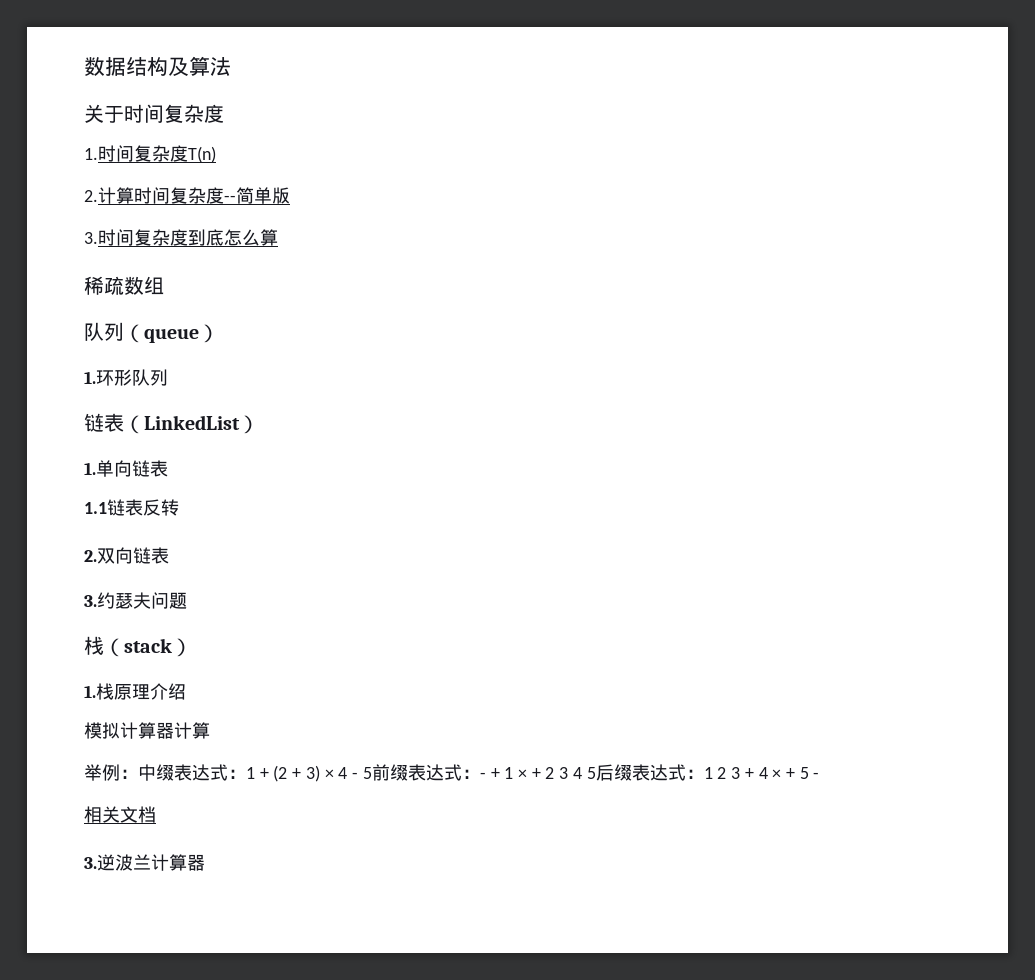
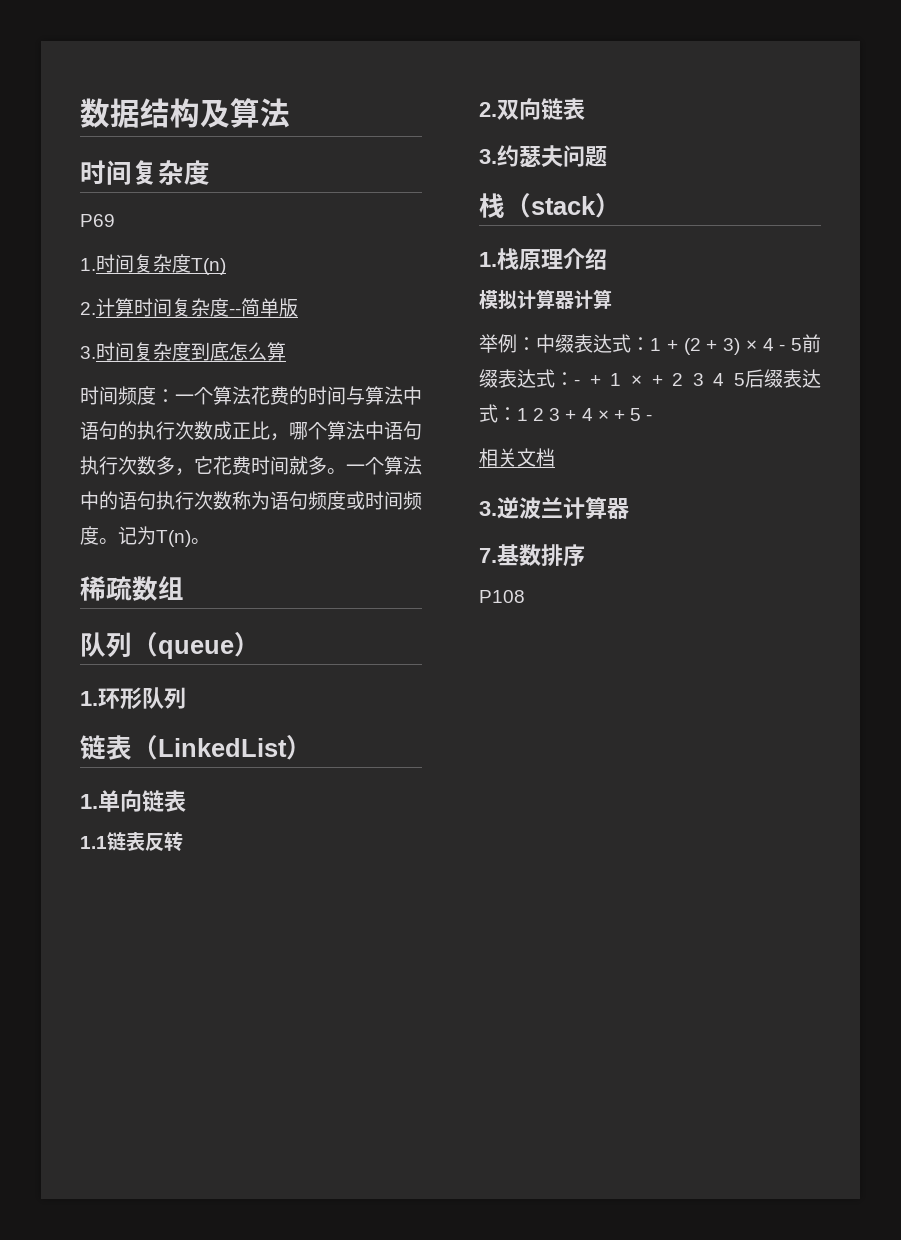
  数据结构及算法
- 关于时间复杂度
+ 时间复杂度
+ P69
+ 时间频度：一个算法花费的时间与算法中语句的执行次数成正比，哪个算法中语句执行次数多，它花费时间就多。一个算法中的语句执行次数称为语句频度或时间频度。记为T(n)。
+ 7.基数排序
+ P108

